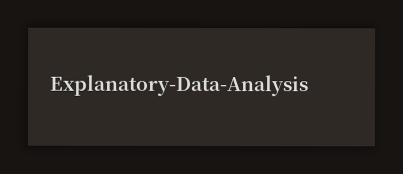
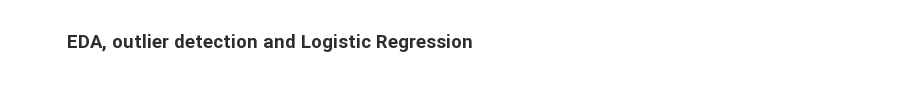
- Explanatory-Data-Analysis
+ EDA, outlier detection and Logistic Regression

